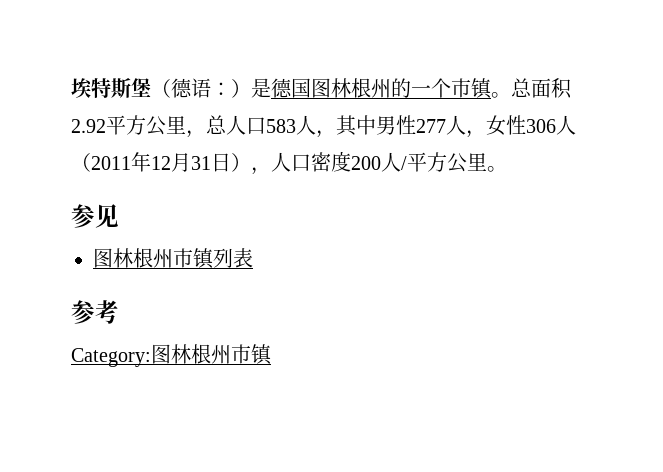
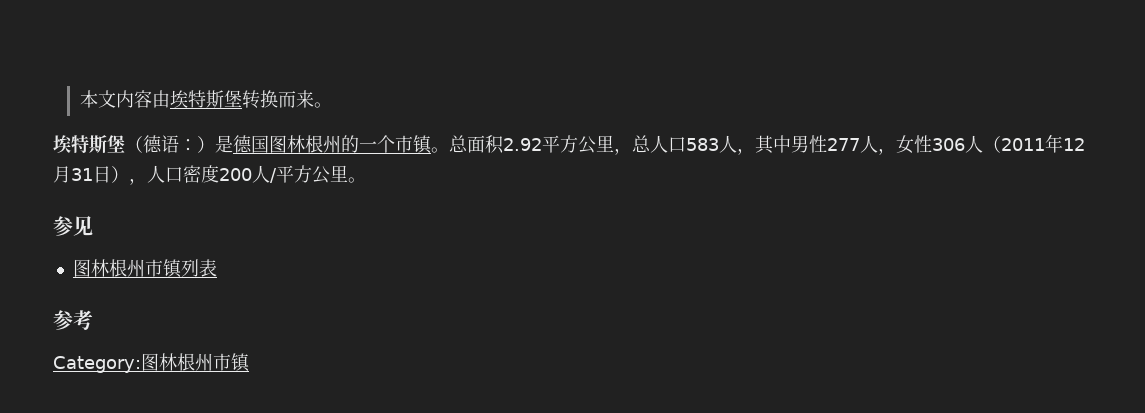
+ 本文内容由埃特斯堡转换而来。

